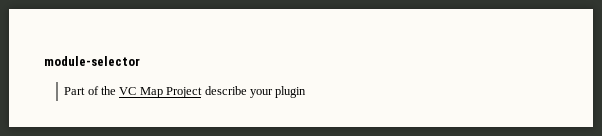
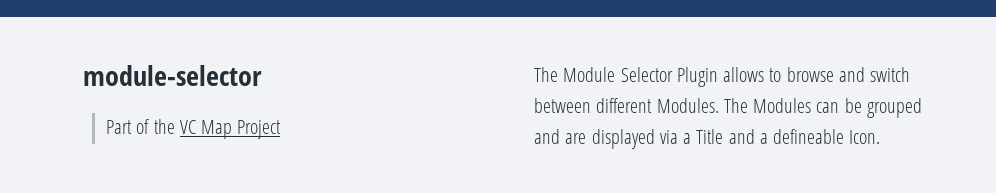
- Part of the VC Map Project describe your plugin
+ Part of the VC Map Project
+ The Module Selector Plugin allows to browse and switch between different Modules. The Modules can be grouped and are displayed via a Title and a defineable Icon.

